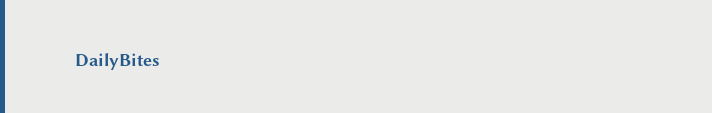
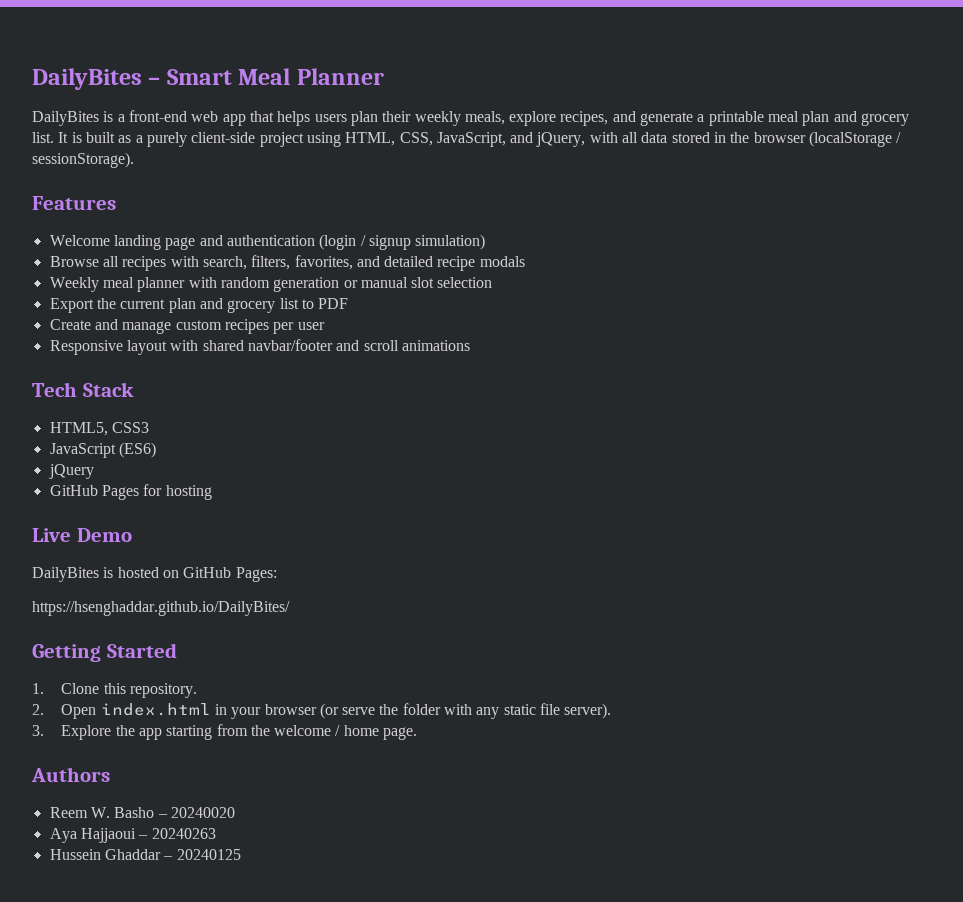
- DailyBites
+ DailyBites – Smart Meal Planner
+ DailyBites is a front-end web app that helps users plan their weekly meals, explore recipes, and generate a printable meal plan and grocery list. It is built as a purely client-side project using HTML, CSS, JavaScript, and jQuery, with all data stored in the browser (localStorage / sessionStorage).
+ Features
+ Welcome landing page and authentication (login / signup simulation)
+ Browse all recipes with search, filters, favorites, and detailed recipe modals
+ Weekly meal planner with random generation or manual slot selection
+ Export the current plan and grocery list to PDF
+ Create and manage custom recipes per user
+ Responsive layout with shared navbar/footer and scroll animations
+ Tech Stack
+ HTML5, CSS3
+ JavaScript (ES6)
+ jQuery
+ GitHub Pages for hosting
+ Live Demo
+ DailyBites is hosted on GitHub Pages:
+ https://hsenghaddar.github.io/DailyBites/
+ Getting Started
+ 1. Clone this repository.
+ 2. Open index.html in your browser (or serve the folder with any static file server).
+ 3. Explore the app starting from the welcome / home page.
+ Authors
+ Reem W. Basho – 20240020
+ Aya Hajjaoui – 20240263
+ Hussein Ghaddar – 20240125

